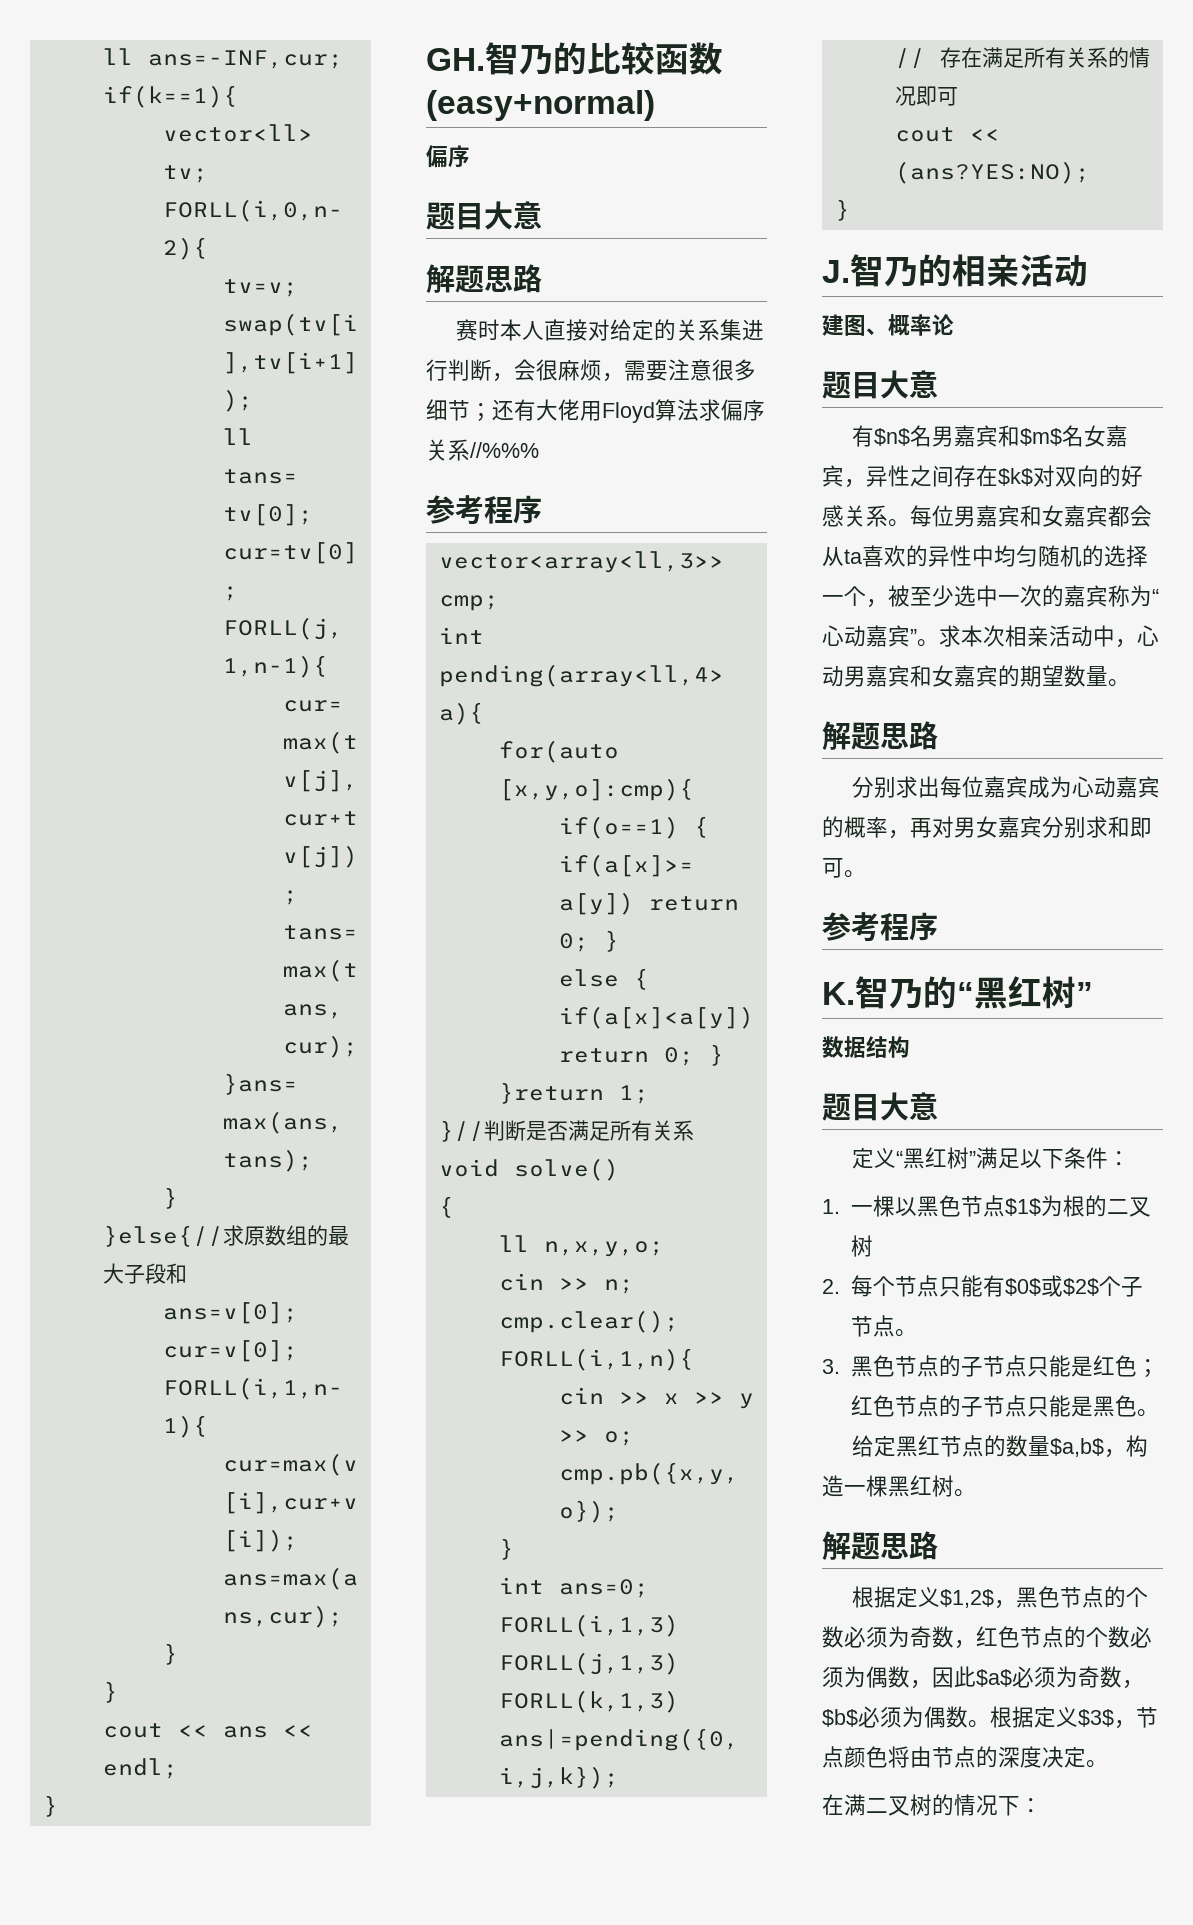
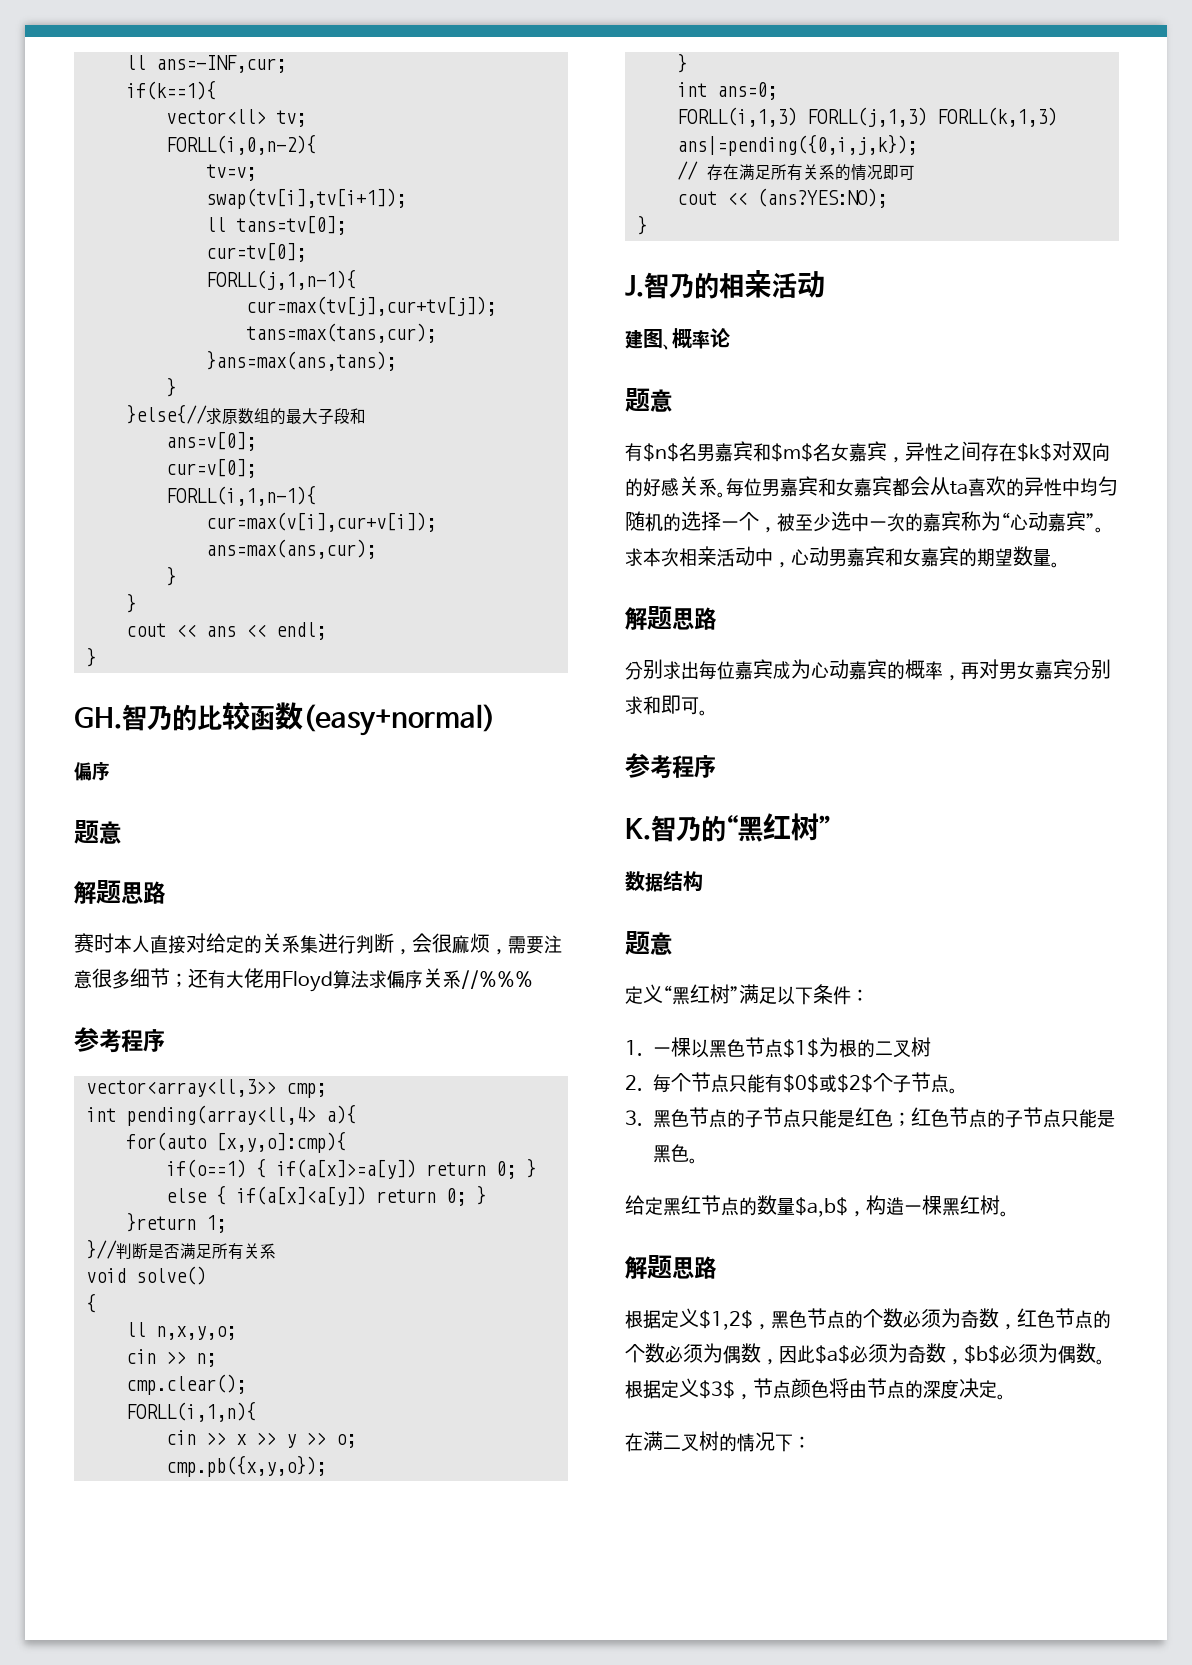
  GH.智乃的比较函数(easy+normal)
  偏序
- 题目大意
+ 题意
  建图、概率论
- 题目大意
+ 题意
  数据结构
- 题目大意
+ 题意

